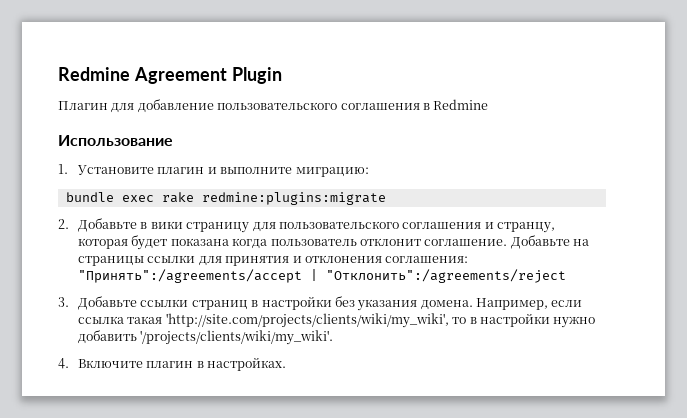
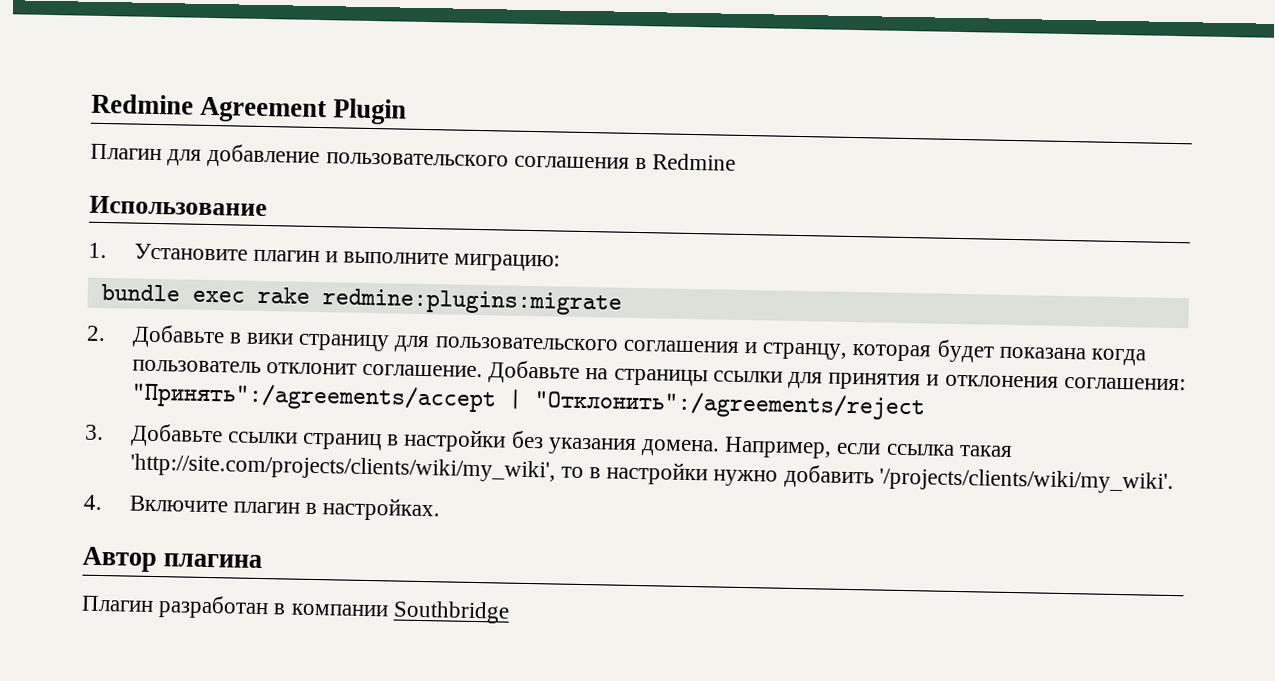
+ Автор плагина
+ Плагин разработан в компании Southbridge

